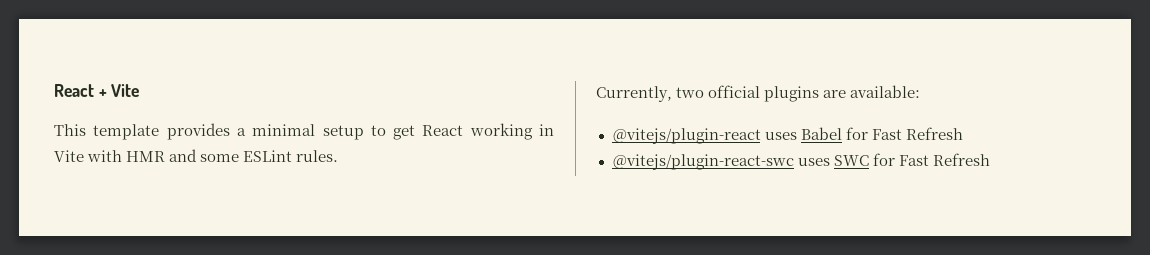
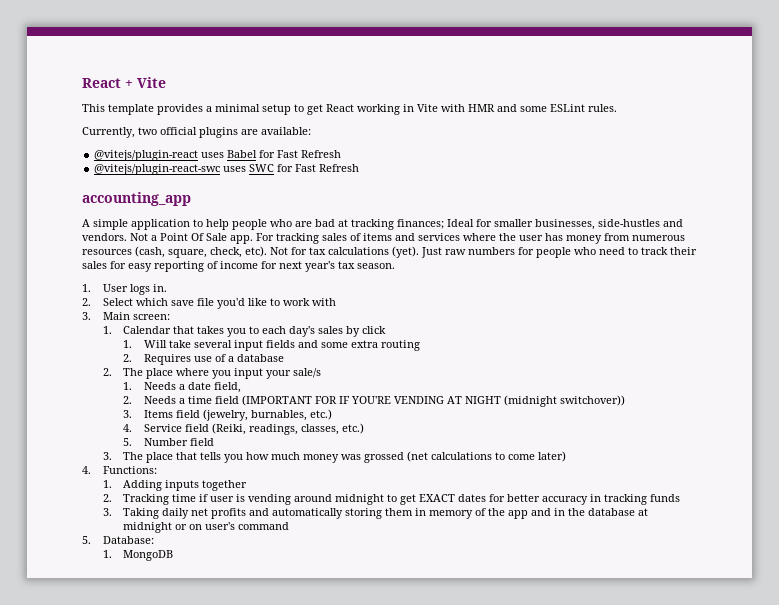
+ accounting_app
+ A simple application to help people who are bad at tracking finances; Ideal for smaller businesses, side-hustles and vendors. Not a Point Of Sale app. For tracking sales of items and services where the user has money from numerous resources (cash, square, check, etc). Not for tax calculations (yet). Just raw numbers for people who need to track their sales for easy reporting of income for next year's tax season.
+ 1. User logs in.
+ 2. Select which save file you'd like to work with
+ 3. Main screen:
+ 1. Calendar that takes you to each day's sales by click
+ 1. Will take several input fields and some extra routing
+ 2. Requires use of a database
+ 2. The place where you input your sale/s
+ 1. Needs a date field,
+ 2. Needs a time field (IMPORTANT FOR IF YOU'RE VENDING AT NIGHT (midnight switchover))
+ 3. Items field (jewelry, burnables, etc.)
+ 4. Service field (Reiki, readings, classes, etc.)
+ 5. Number field
+ 3. The place that tells you how much money was grossed (net calculations to come later)
+ 4. Functions:
+ 1. Adding inputs together
+ 2. Tracking time if user is vending around midnight to get EXACT dates for better accuracy in tracking funds
+ 3. Taking daily net profits and automatically storing them in memory of the app and in the database at midnight or on user's command
+ 5. Database:
+ 1. MongoDB

